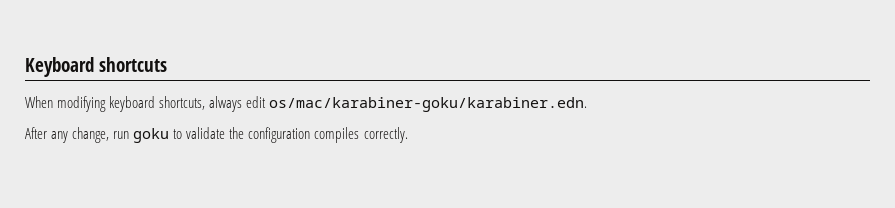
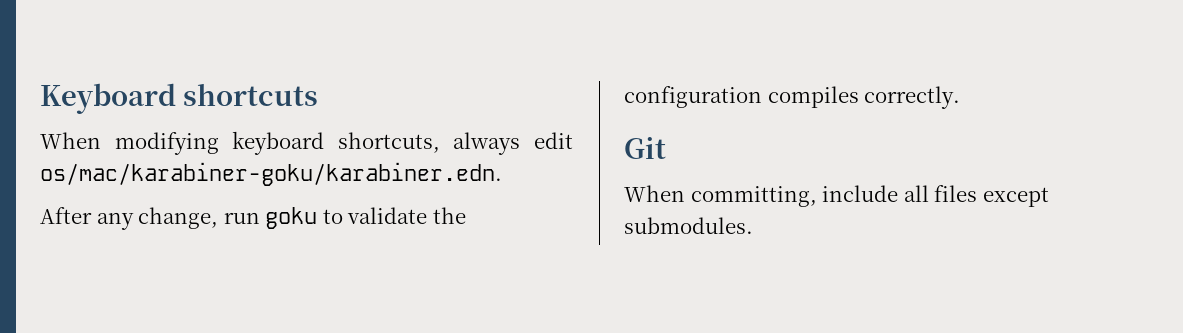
+ Git
+ When committing, include all files except submodules.

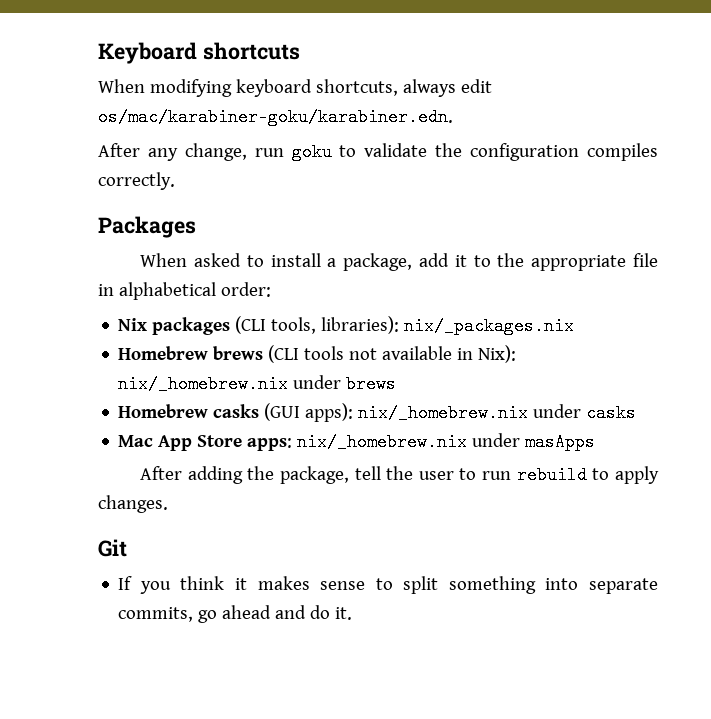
+ Packages
+ When asked to install a package, add it to the appropriate file in alphabetical order:
+ Nix packages (CLI tools, libraries): nix/_packages.nix
+ Homebrew brews (CLI tools not available in Nix): nix/_homebrew.nix under brews
+ Homebrew casks (GUI apps): nix/_homebrew.nix under casks
+ Mac App Store apps: nix/_homebrew.nix under masApps
+ After adding the package, tell the user to run rebuild to apply changes.
  Git
- When committing, include all files except submodules.
+ If you think it makes sense to split something into separate commits, go ahead and do it.

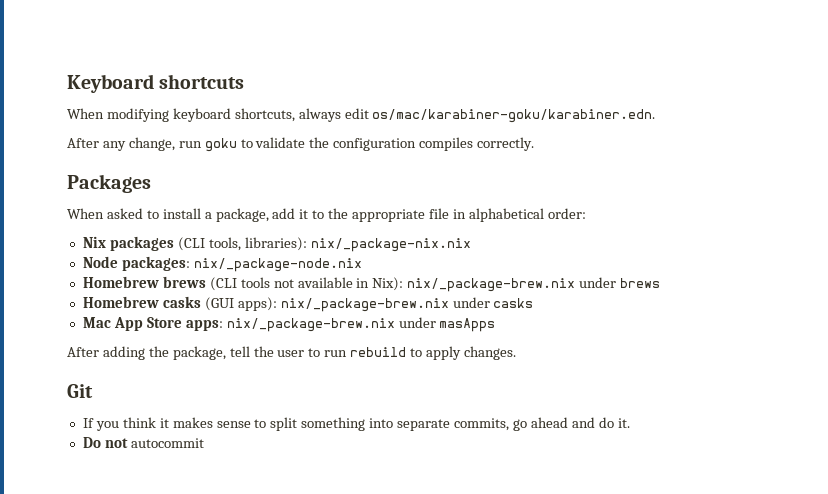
- Nix packages (CLI tools, libraries): nix/_packages.nix
+ Nix packages (CLI tools, libraries): nix/_package-nix.nix
+ Node packages: nix/_package-node.nix
- Homebrew brews (CLI tools not available in Nix): nix/_homebrew.nix under brews
+ Homebrew brews (CLI tools not available in Nix): nix/_package-brew.nix under brews
- Homebrew casks (GUI apps): nix/_homebrew.nix under casks
+ Homebrew casks (GUI apps): nix/_package-brew.nix under casks
- Mac App Store apps: nix/_homebrew.nix under masApps
+ Mac App Store apps: nix/_package-brew.nix under masApps
+ Do not autocommit

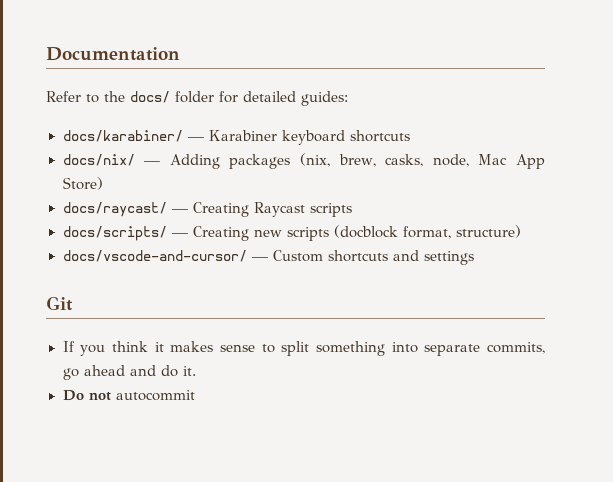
- Keyboard shortcuts
- When modifying keyboard shortcuts, always edit os/mac/karabiner-goku/karabiner.edn.
- After any change, run goku to validate the configuration compiles correctly.
- Packages
- When asked to install a package, add it to the appropriate file in alphabetical order:
- Nix packages (CLI tools, libraries): nix/_package-nix.nix
- Node packages: nix/_package-node.nix
- Homebrew brews (CLI tools not available in Nix): nix/_package-brew.nix under brews
- Homebrew casks (GUI apps): nix/_package-brew.nix under casks
- Mac App Store apps: nix/_package-brew.nix under masApps
- After adding the package, tell the user to run rebuild to apply changes.
+ Documentation
+ Refer to the docs/ folder for detailed guides:
+ docs/karabiner/ — Karabiner keyboard shortcuts
+ docs/nix/ — Adding packages (nix, brew, casks, node, Mac App Store)
+ docs/raycast/ — Creating Raycast scripts
+ docs/scripts/ — Creating new scripts (docblock format, structure)
+ docs/vscode-and-cursor/ — Custom shortcuts and settings

